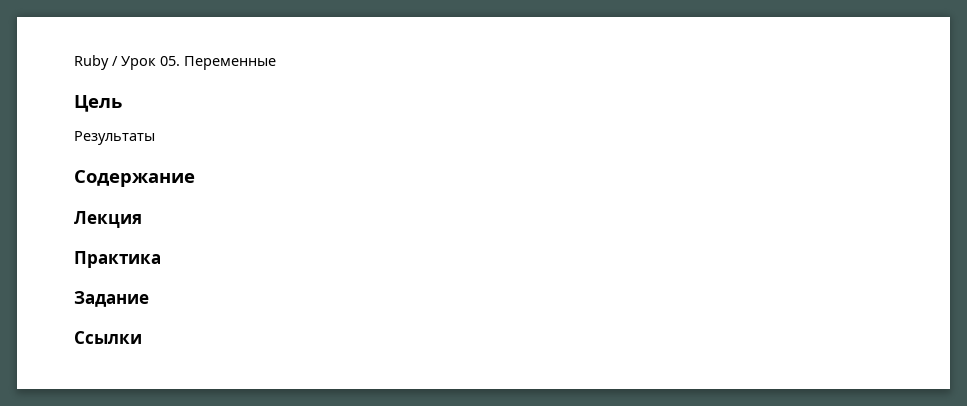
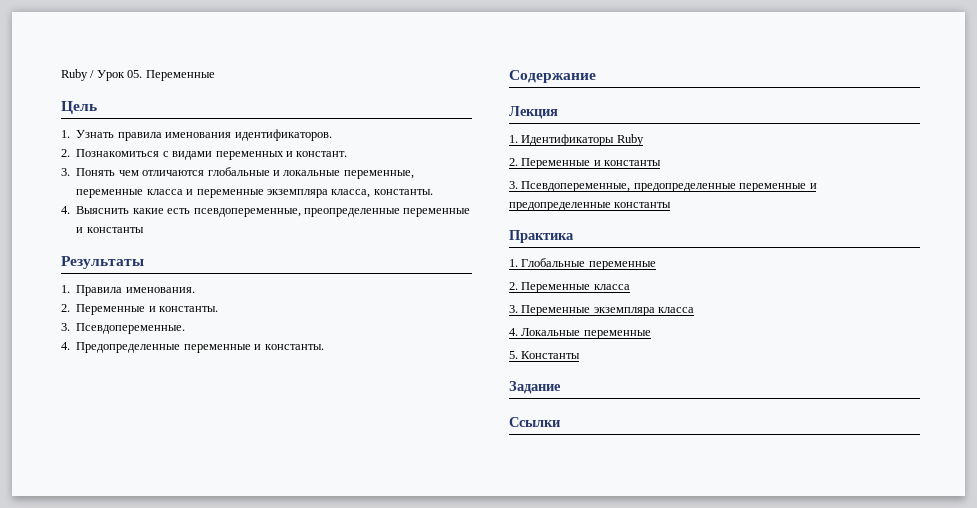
+ 1. Узнать правила именования идентификаторов.
+ 2. Познакомиться с видами переменных и констант.
+ 3. Понять чем отличаются глобальные и локальные переменные, переменные класса и переменные экземпляра класса, константы.
+ 4. Выяснить какие есть псевдопеременные, преопределенные переменные и константы
  Результаты
+ 1. Правила именования.
+ 2. Переменные и константы.
+ 3. Псевдопеременные.
+ 4. Предопределенные переменные и константы.
  Содержание
  Лекция
+ 1. Идентификаторы Ruby
+ 2. Переменные и константы
+ 3. Псевдопеременные, предопределенные переменные и предопределенные константы
  Практика
+ 1. Глобальные переменные
+ 2. Переменные класса
+ 3. Переменные экземпляра класса
+ 4. Локальные переменные
+ 5. Константы

